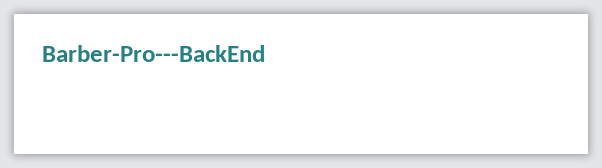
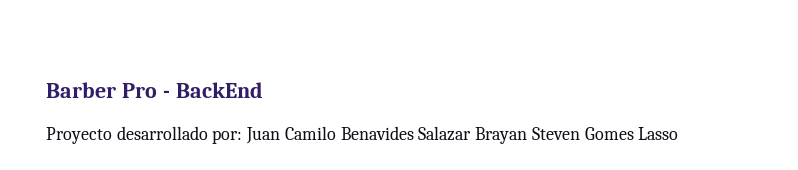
- Barber-Pro---BackEnd
+ Barber Pro - BackEnd
+ Proyecto desarrollado por: Juan Camilo Benavides Salazar Brayan Steven Gomes Lasso

